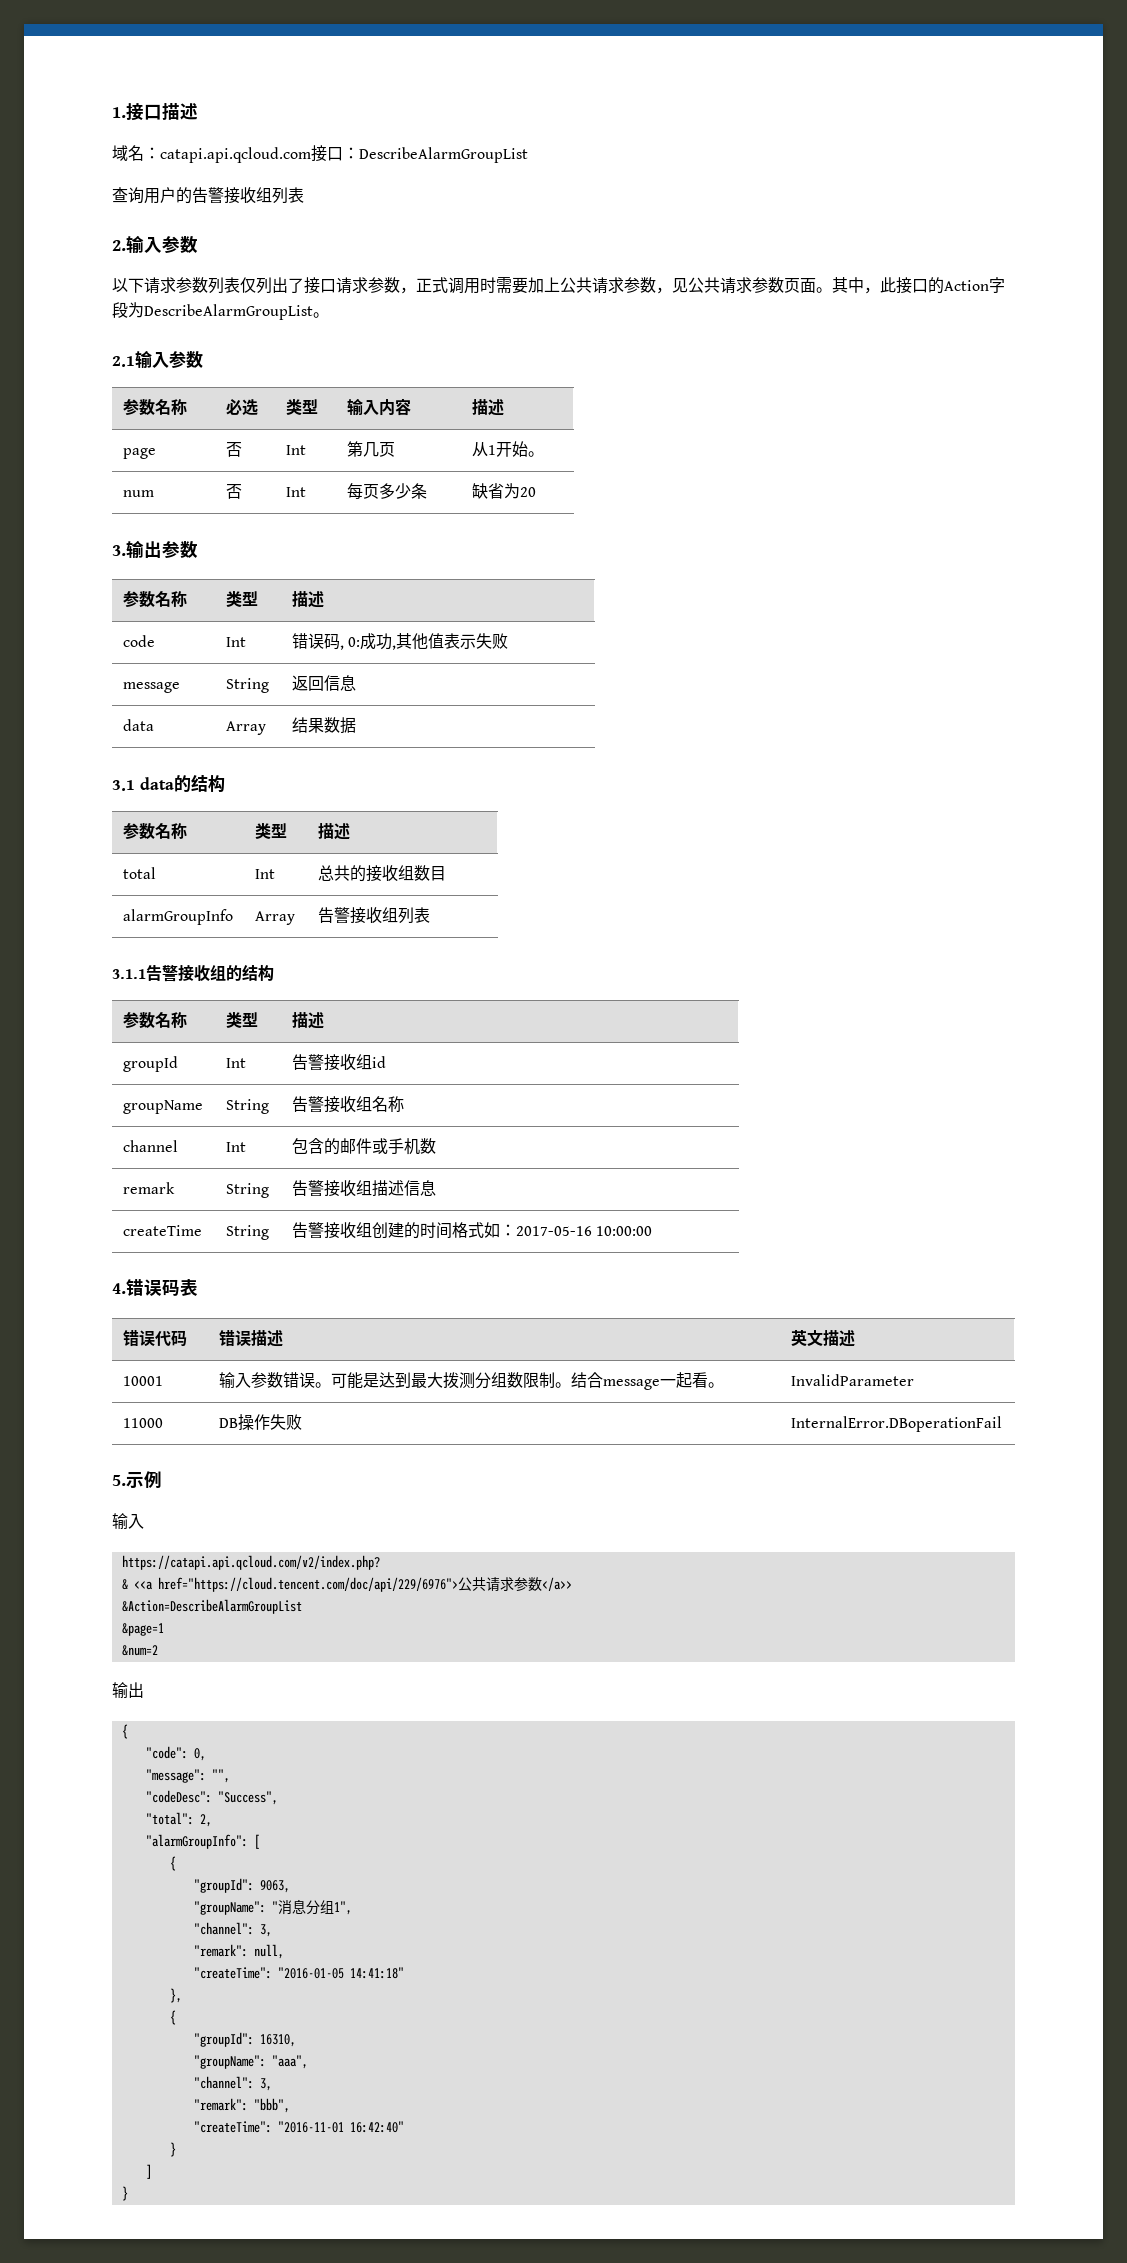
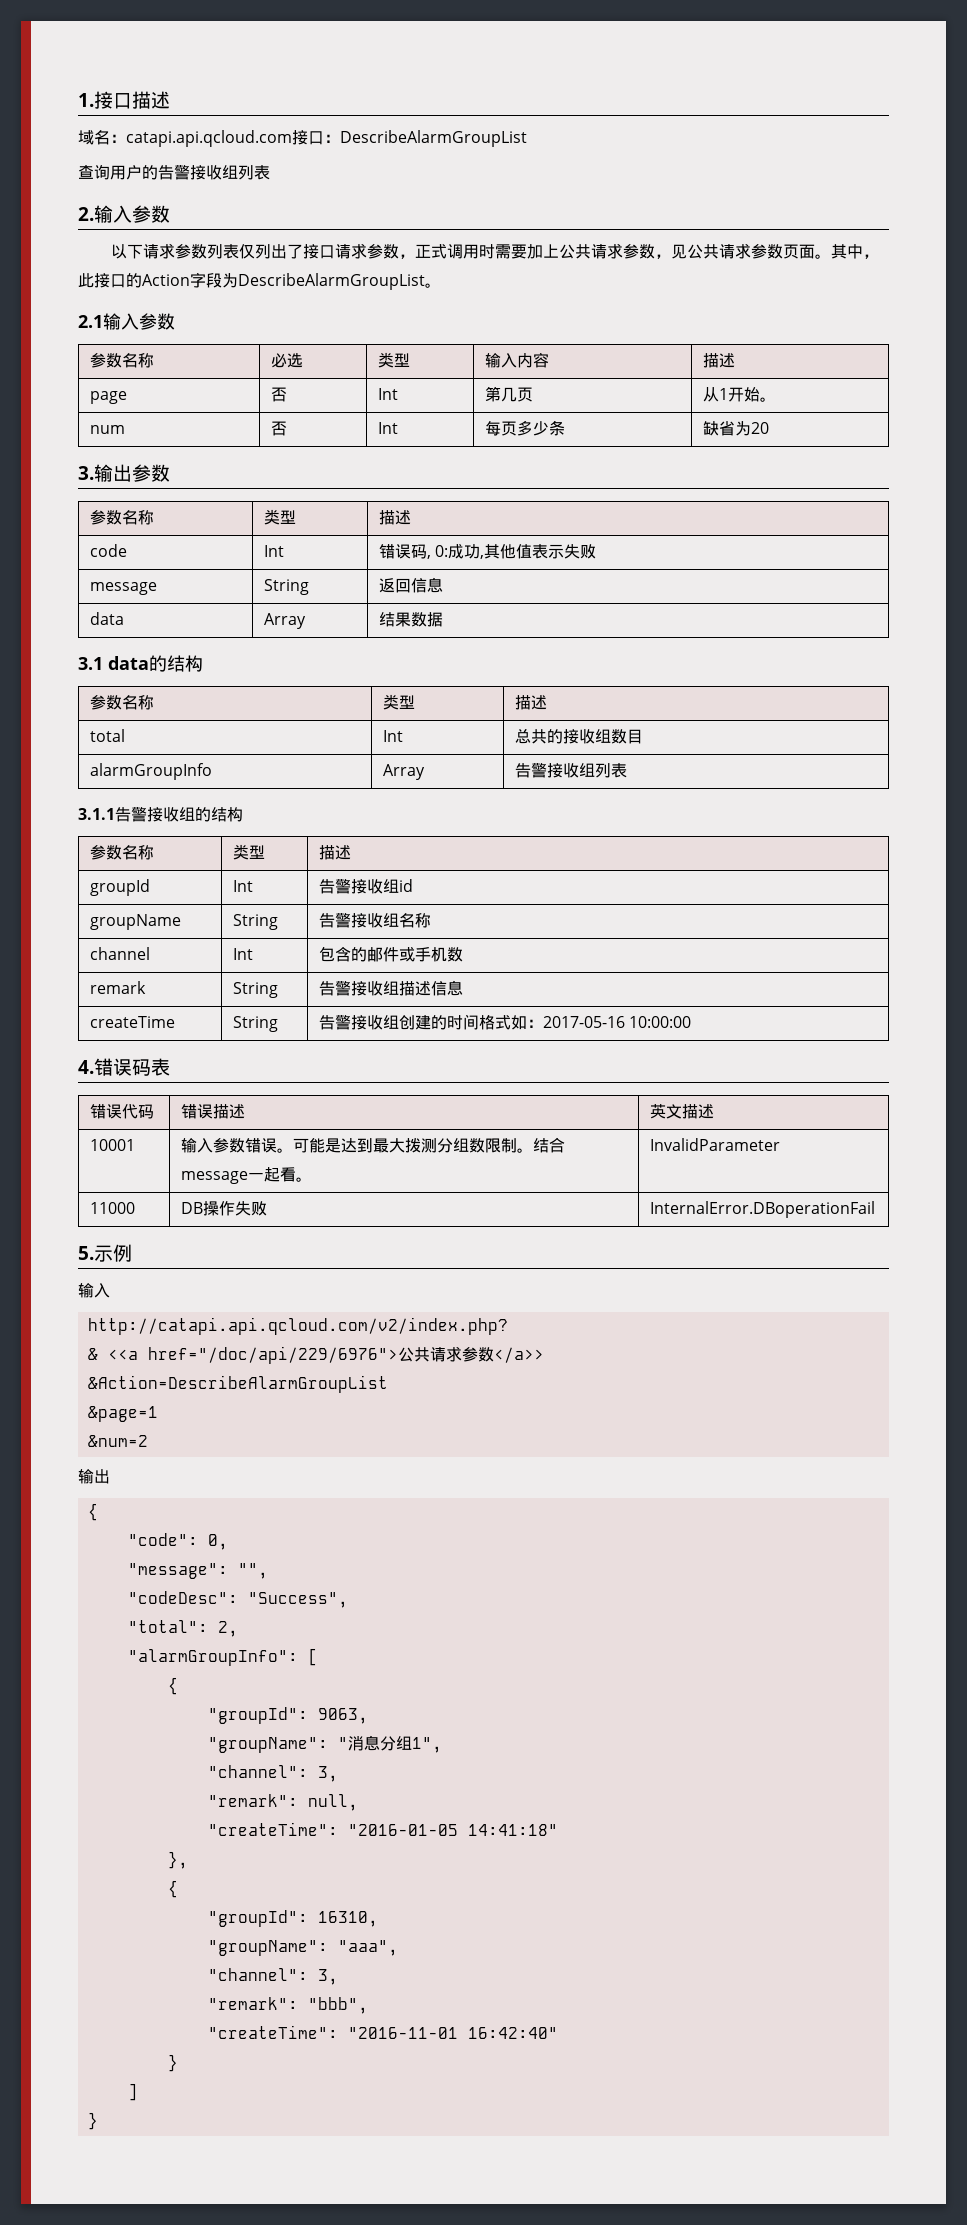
- https://catapi.api.qcloud.com/v2/index.php?
+ http://catapi.api.qcloud.com/v2/index.php?
- & <<a href="https://cloud.tencent.com/doc/api/229/6976">公共请求参数</a>>
+ & <<a href="/doc/api/229/6976">公共请求参数</a>>

